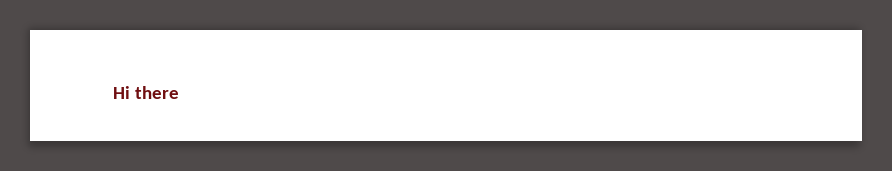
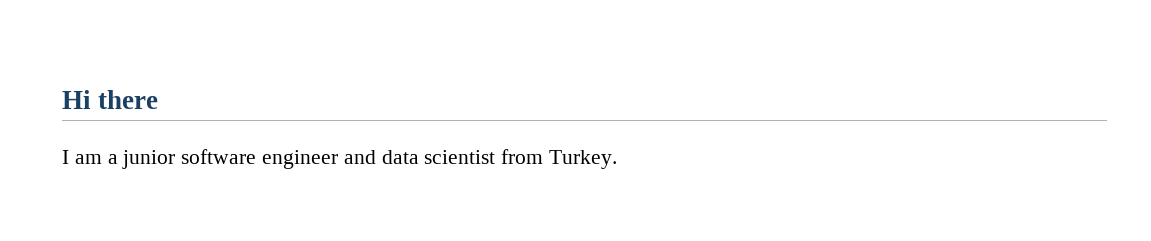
+ I am a junior software engineer and data scientist from Turkey.

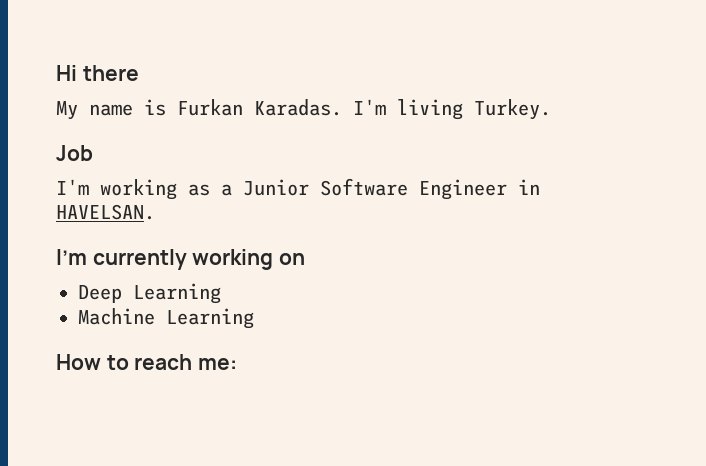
- I am a junior software engineer and data scientist from Turkey.
+ My name is Furkan Karadas. I'm living Turkey.
+ Job
+ I'm working as a Junior Software Engineer in HAVELSAN.
+ I’m currently working on
+ Deep Learning
+ Machine Learning
+ How to reach me:

